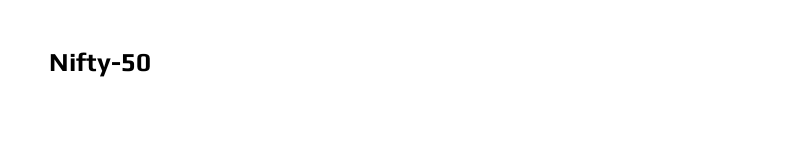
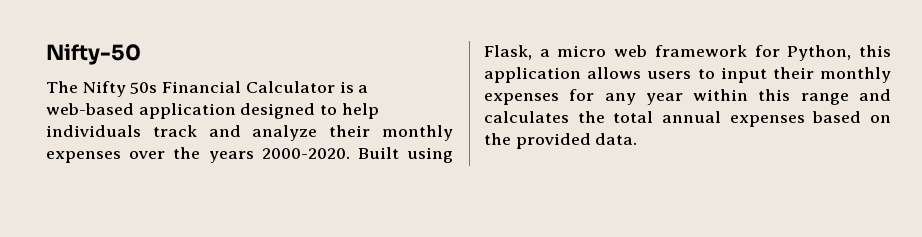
+ The Nifty 50s Financial Calculator is a web-based application designed to help individuals track and analyze their monthly expenses over the years 2000-2020. Built using Flask, a micro web framework for Python, this application allows users to input their monthly expenses for any year within this range and calculates the total annual expenses based on the provided data.

